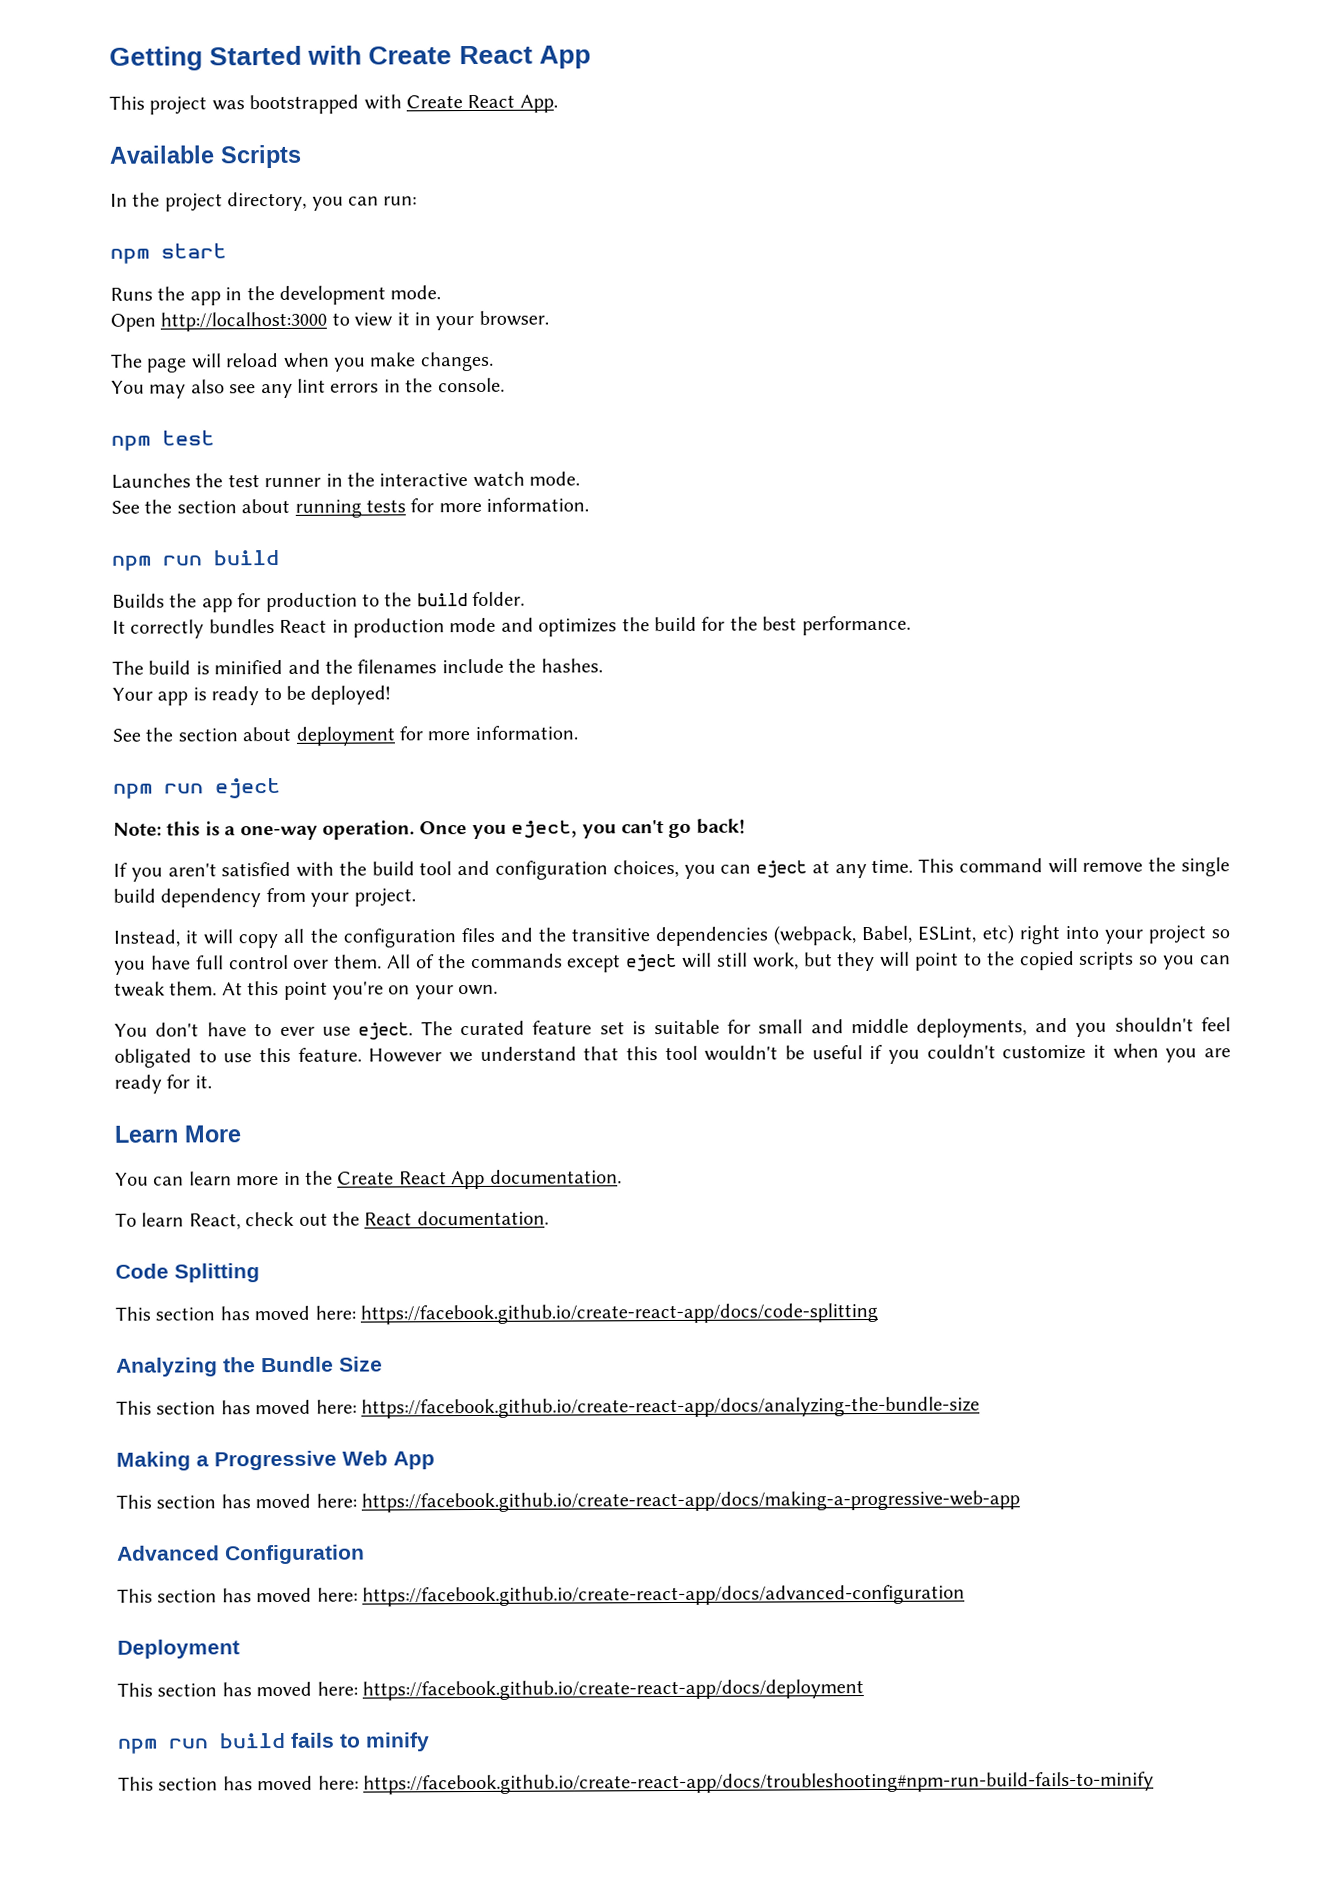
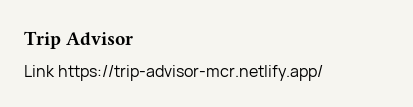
- Getting Started with Create React App
- This project was bootstrapped with Create React App.
- Available Scripts
- In the project directory, you can run:
- npm start
- Runs the app in the development mode.
- Open http://localhost:3000 to view it in your browser.
- The page will reload when you make changes.
- You may also see any lint errors in the console.
- npm test
- Launches the test runner in the interactive watch mode.
- See the section about running tests for more information.
- npm run build
- Builds the app for production to the build folder.
- It correctly bundles React in production mode and optimizes the build for the best performance.
- The build is minified and the filenames include the hashes.
- Your app is ready to be deployed!
- See the section about deployment for more information.
- npm run eject
- Note: this is a one-way operation. Once you eject, you can't go back!
- If you aren't satisfied with the build tool and configuration choices, you can eject at any time. This command will remove the single build dependency from your project.
- Instead, it will copy all the configuration files and the transitive dependencies (webpack, Babel, ESLint, etc) right into your project so you have full control over them. All of the commands except eject will still work, but they will point to the copied scripts so you can tweak them. At this point you're on your own.
- You don't have to ever use eject. The curated feature set is suitable for small and middle deployments, and you shouldn't feel obligated to use this feature. However we understand that this tool wouldn't be useful if you couldn't customize it when you are ready for it.
- Learn More
- You can learn more in the Create React App documentation.
- To learn React, check out the React documentation.
- Code Splitting
- This section has moved here: https://facebook.github.io/create-react-app/docs/code-splitting
- Analyzing the Bundle Size
- This section has moved here: https://facebook.github.io/create-react-app/docs/analyzing-the-bundle-size
- Making a Progressive Web App
- This section has moved here: https://facebook.github.io/create-react-app/docs/making-a-progressive-web-app
- Advanced Configuration
- This section has moved here: https://facebook.github.io/create-react-app/docs/advanced-configuration
- Deployment
- This section has moved here: https://facebook.github.io/create-react-app/docs/deployment
- npm run build fails to minify
- This section has moved here: https://facebook.github.io/create-react-app/docs/troubleshooting#npm-run-build-fails-to-minify
+ Trip Advisor
+ Link https://trip-advisor-mcr.netlify.app/

